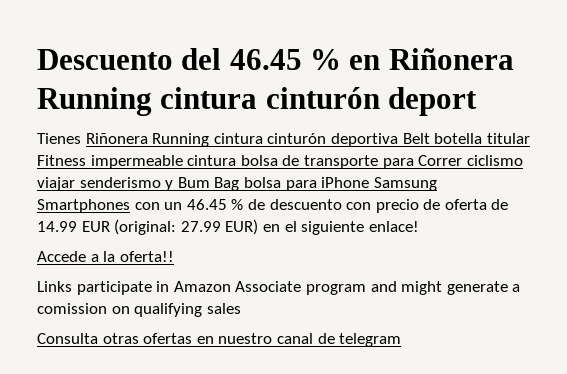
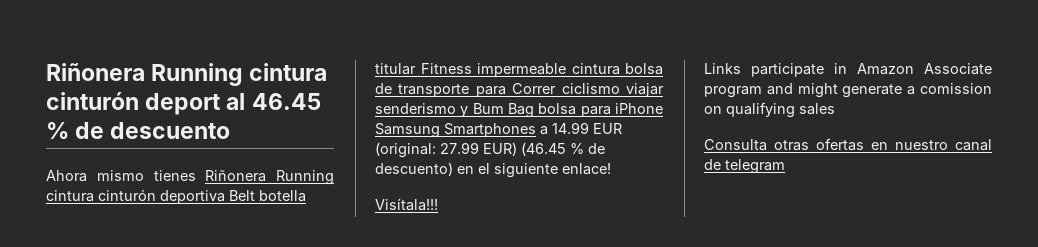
- Descuento del 46.45 % en Riñonera Running cintura cinturón deport
- Tienes Riñonera Running cintura cinturón deportiva Belt botella titular Fitness impermeable cintura bolsa de transporte para Correr ciclismo viajar senderismo y Bum Bag bolsa para iPhone Samsung Smartphones con un 46.45 % de descuento con precio de oferta de 14.99 EUR (original: 27.99 EUR) en el siguiente enlace!
+ Riñonera Running cintura cinturón deport al 46.45 % de descuento
+ Ahora mismo tienes Riñonera Running cintura cinturón deportiva Belt botella titular Fitness impermeable cintura bolsa de transporte para Correr ciclismo viajar senderismo y Bum Bag bolsa para iPhone Samsung Smartphones a 14.99 EUR (original: 27.99 EUR) (46.45 % de descuento) en el siguiente enlace!
- Accede a la oferta!!
+ Visítala!!!

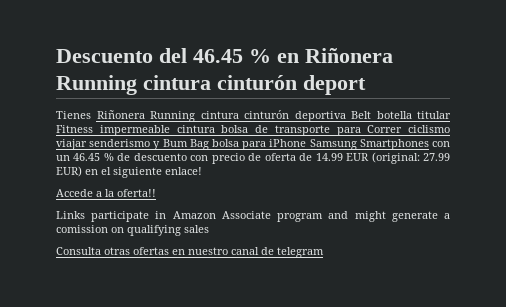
- Riñonera Running cintura cinturón deport al 46.45 % de descuento
- Ahora mismo tienes Riñonera Running cintura cinturón deportiva Belt botella titular Fitness impermeable cintura bolsa de transporte para Correr ciclismo viajar senderismo y Bum Bag bolsa para iPhone Samsung Smartphones a 14.99 EUR (original: 27.99 EUR) (46.45 % de descuento) en el siguiente enlace!
+ Descuento del 46.45 % en Riñonera Running cintura cinturón deport
+ Tienes Riñonera Running cintura cinturón deportiva Belt botella titular Fitness impermeable cintura bolsa de transporte para Correr ciclismo viajar senderismo y Bum Bag bolsa para iPhone Samsung Smartphones con un 46.45 % de descuento con precio de oferta de 14.99 EUR (original: 27.99 EUR) en el siguiente enlace!
- Visítala!!!
+ Accede a la oferta!!

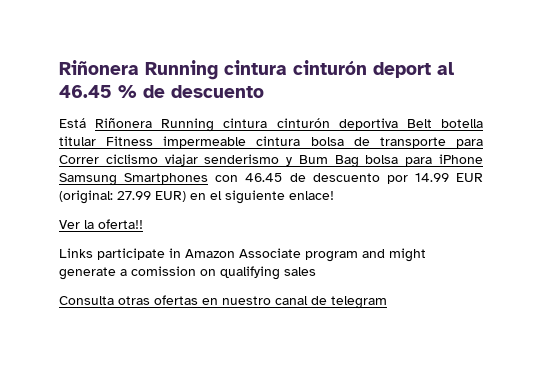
- Descuento del 46.45 % en Riñonera Running cintura cinturón deport
- Tienes Riñonera Running cintura cinturón deportiva Belt botella titular Fitness impermeable cintura bolsa de transporte para Correr ciclismo viajar senderismo y Bum Bag bolsa para iPhone Samsung Smartphones con un 46.45 % de descuento con precio de oferta de 14.99 EUR (original: 27.99 EUR) en el siguiente enlace!
+ Riñonera Running cintura cinturón deport al 46.45 % de descuento
+ Está Riñonera Running cintura cinturón deportiva Belt botella titular Fitness impermeable cintura bolsa de transporte para Correr ciclismo viajar senderismo y Bum Bag bolsa para iPhone Samsung Smartphones con 46.45 de descuento por 14.99 EUR (original: 27.99 EUR) en el siguiente enlace!
- Accede a la oferta!!
+ Ver la oferta!!

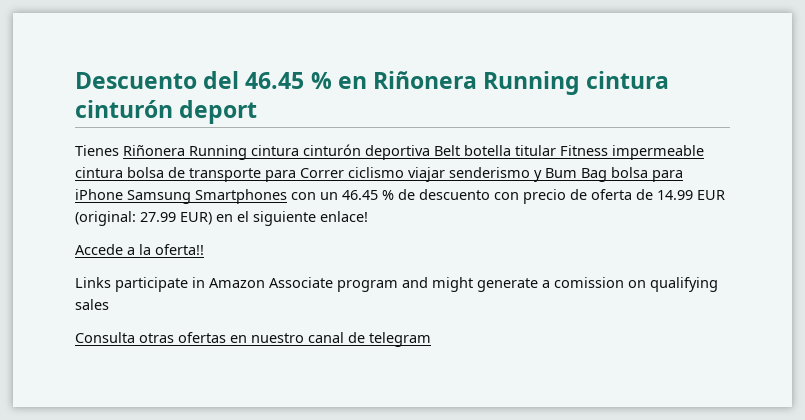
- Riñonera Running cintura cinturón deport al 46.45 % de descuento
- Está Riñonera Running cintura cinturón deportiva Belt botella titular Fitness impermeable cintura bolsa de transporte para Correr ciclismo viajar senderismo y Bum Bag bolsa para iPhone Samsung Smartphones con 46.45 de descuento por 14.99 EUR (original: 27.99 EUR) en el siguiente enlace!
+ Descuento del 46.45 % en Riñonera Running cintura cinturón deport
+ Tienes Riñonera Running cintura cinturón deportiva Belt botella titular Fitness impermeable cintura bolsa de transporte para Correr ciclismo viajar senderismo y Bum Bag bolsa para iPhone Samsung Smartphones con un 46.45 % de descuento con precio de oferta de 14.99 EUR (original: 27.99 EUR) en el siguiente enlace!
- Ver la oferta!!
+ Accede a la oferta!!

